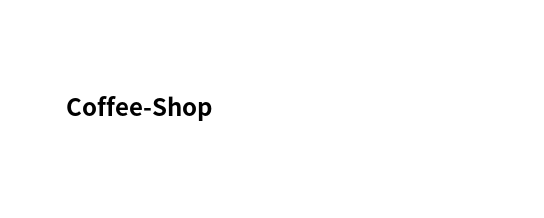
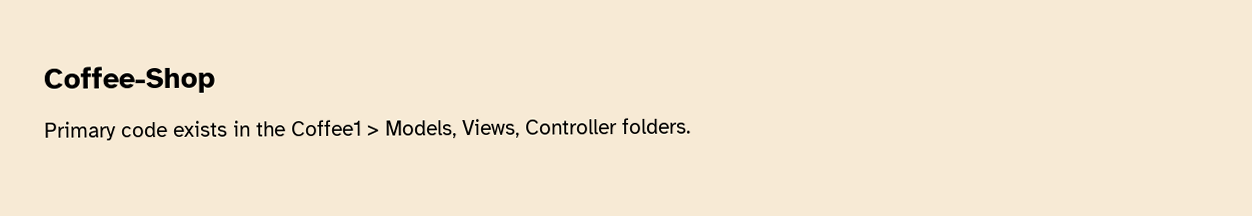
+ Primary code exists in the Coffee1 > Models, Views, Controller folders.

